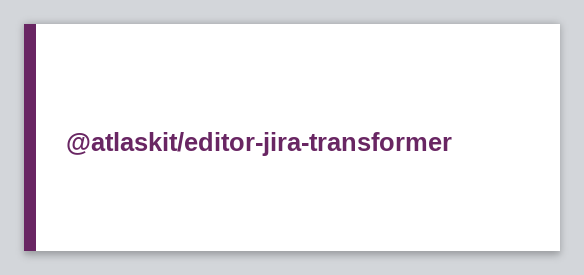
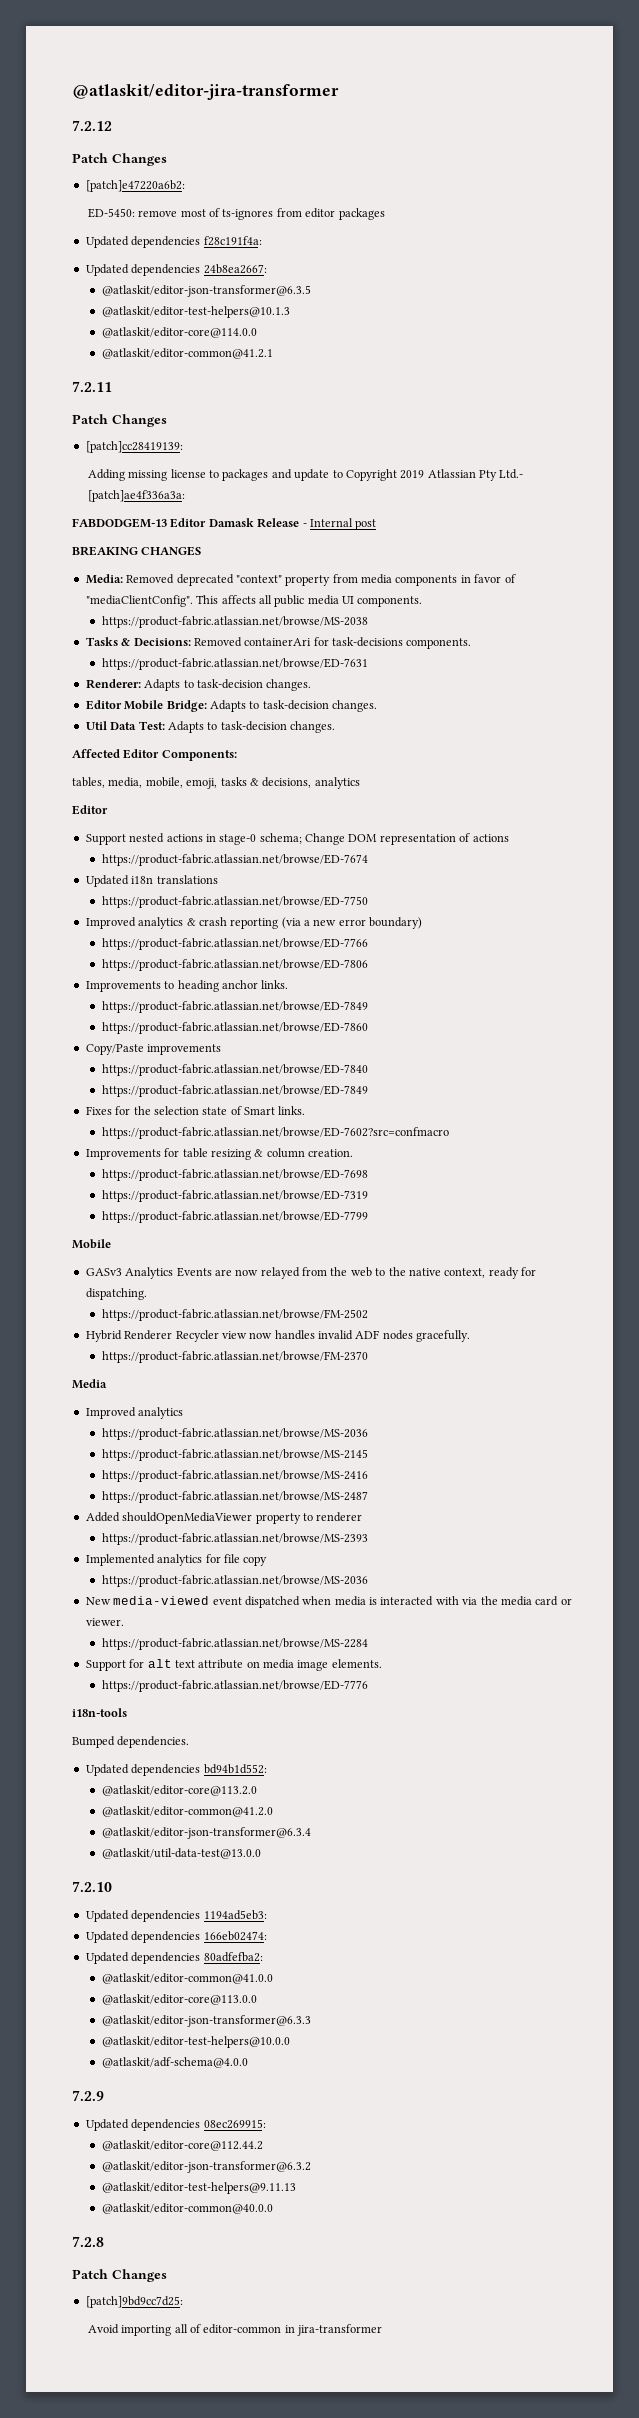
+ 7.2.12
+ Patch Changes
+ [patch]e47220a6b2:
+ ED-5450: remove most of ts-ignores from editor packages
+ Updated dependencies f28c191f4a:
+ Updated dependencies 24b8ea2667:
+ @atlaskit/editor-json-transformer@6.3.5
+ @atlaskit/editor-test-helpers@10.1.3
+ @atlaskit/editor-core@114.0.0
+ @atlaskit/editor-common@41.2.1
+ 7.2.11
+ Patch Changes
+ [patch]cc28419139:
+ Adding missing license to packages and update to Copyright 2019 Atlassian Pty Ltd.- [patch]ae4f336a3a:
+ FABDODGEM-13 Editor Damask Release - Internal post
+ BREAKING CHANGES
+ Media: Removed deprecated "context" property from media components in favor of "mediaClientConfig". This affects all public media UI components.
+ https://product-fabric.atlassian.net/browse/MS-2038
+ Tasks & Decisions: Removed containerAri for task-decisions components.
+ https://product-fabric.atlassian.net/browse/ED-7631
+ Renderer: Adapts to task-decision changes.
+ Editor Mobile Bridge: Adapts to task-decision changes.
+ Util Data Test: Adapts to task-decision changes.
+ Affected Editor Components:
+ tables, media, mobile, emoji, tasks & decisions, analytics
+ Editor
+ Support nested actions in stage-0 schema; Change DOM representation of actions
+ https://product-fabric.atlassian.net/browse/ED-7674
+ Updated i18n translations
+ https://product-fabric.atlassian.net/browse/ED-7750
+ Improved analytics & crash reporting (via a new error boundary)
+ https://product-fabric.atlassian.net/browse/ED-7766
+ https://product-fabric.atlassian.net/browse/ED-7806
+ Improvements to heading anchor links.
+ https://product-fabric.atlassian.net/browse/ED-7849
+ https://product-fabric.atlassian.net/browse/ED-7860
+ Copy/Paste improvements
+ https://product-fabric.atlassian.net/browse/ED-7840
+ https://product-fabric.atlassian.net/browse/ED-7849
+ Fixes for the selection state of Smart links.
+ https://product-fabric.atlassian.net/browse/ED-7602?src=confmacro
+ Improvements for table resizing & column creation.
+ https://product-fabric.atlassian.net/browse/ED-7698
+ https://product-fabric.atlassian.net/browse/ED-7319
+ https://product-fabric.atlassian.net/browse/ED-7799
+ Mobile
+ GASv3 Analytics Events are now relayed from the web to the native context, ready for dispatching.
+ https://product-fabric.atlassian.net/browse/FM-2502
+ Hybrid Renderer Recycler view now handles invalid ADF nodes gracefully.
+ https://product-fabric.atlassian.net/browse/FM-2370
+ Media
+ Improved analytics
+ https://product-fabric.atlassian.net/browse/MS-2036
+ https://product-fabric.atlassian.net/browse/MS-2145
+ https://product-fabric.atlassian.net/browse/MS-2416
+ https://product-fabric.atlassian.net/browse/MS-2487
+ Added shouldOpenMediaViewer property to renderer
+ https://product-fabric.atlassian.net/browse/MS-2393
+ Implemented analytics for file copy
+ https://product-fabric.atlassian.net/browse/MS-2036
+ New media-viewed event dispatched when media is interacted with via the media card or viewer.
+ https://product-fabric.atlassian.net/browse/MS-2284
+ Support for alt text attribute on media image elements.
+ https://product-fabric.atlassian.net/browse/ED-7776
+ i18n-tools
+ Bumped dependencies.
+ Updated dependencies bd94b1d552:
+ @atlaskit/editor-core@113.2.0
+ @atlaskit/editor-common@41.2.0
+ @atlaskit/editor-json-transformer@6.3.4
+ @atlaskit/util-data-test@13.0.0
+ 7.2.10
+ Updated dependencies 1194ad5eb3:
+ Updated dependencies 166eb02474:
+ Updated dependencies 80adfefba2:
+ @atlaskit/editor-common@41.0.0
+ @atlaskit/editor-core@113.0.0
+ @atlaskit/editor-json-transformer@6.3.3
+ @atlaskit/editor-test-helpers@10.0.0
+ @atlaskit/adf-schema@4.0.0
+ 7.2.9
+ Updated dependencies 08ec269915:
+ @atlaskit/editor-core@112.44.2
+ @atlaskit/editor-json-transformer@6.3.2
+ @atlaskit/editor-test-helpers@9.11.13
+ @atlaskit/editor-common@40.0.0
+ 7.2.8
+ Patch Changes
+ [patch]9bd9cc7d25:
+ Avoid importing all of editor-common in jira-transformer

